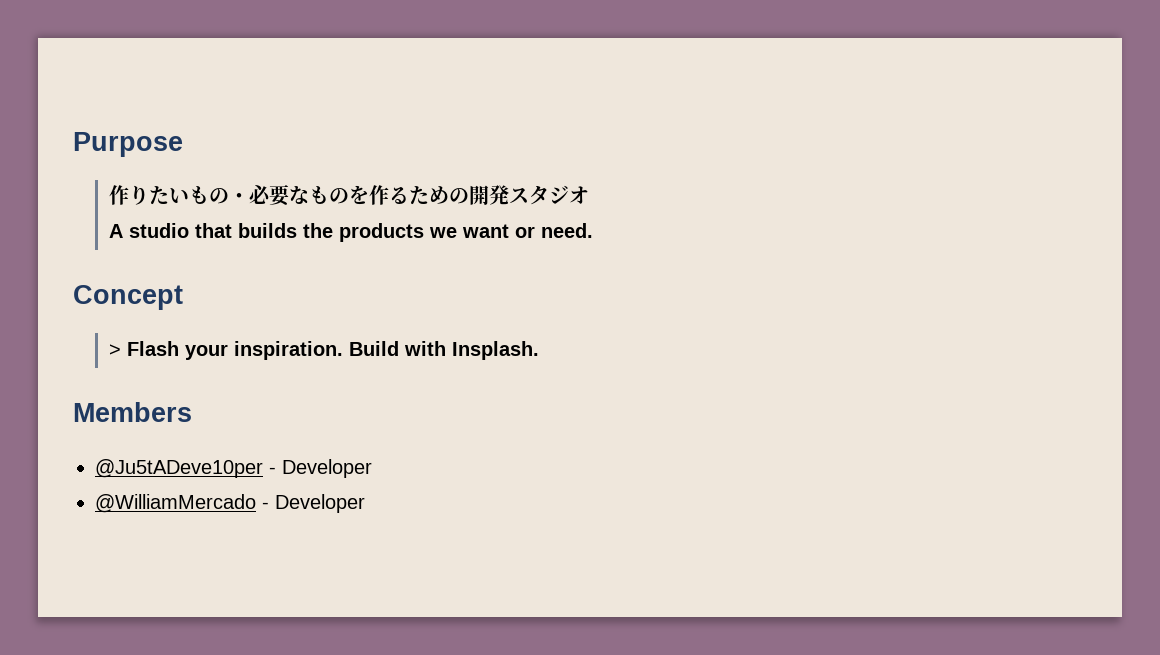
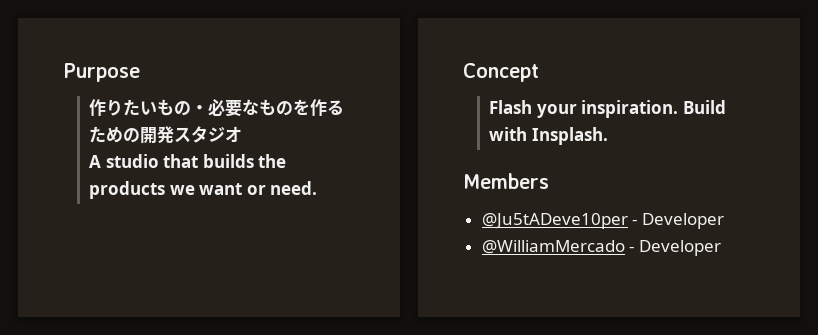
- > Flash your inspiration.
+ Flash your inspiration.

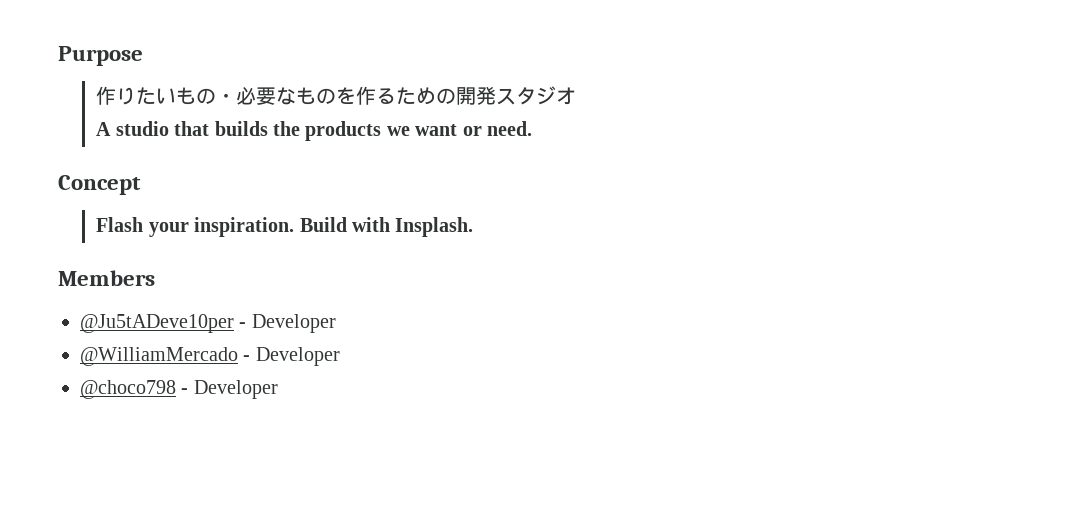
+ @choco798 - Developer

